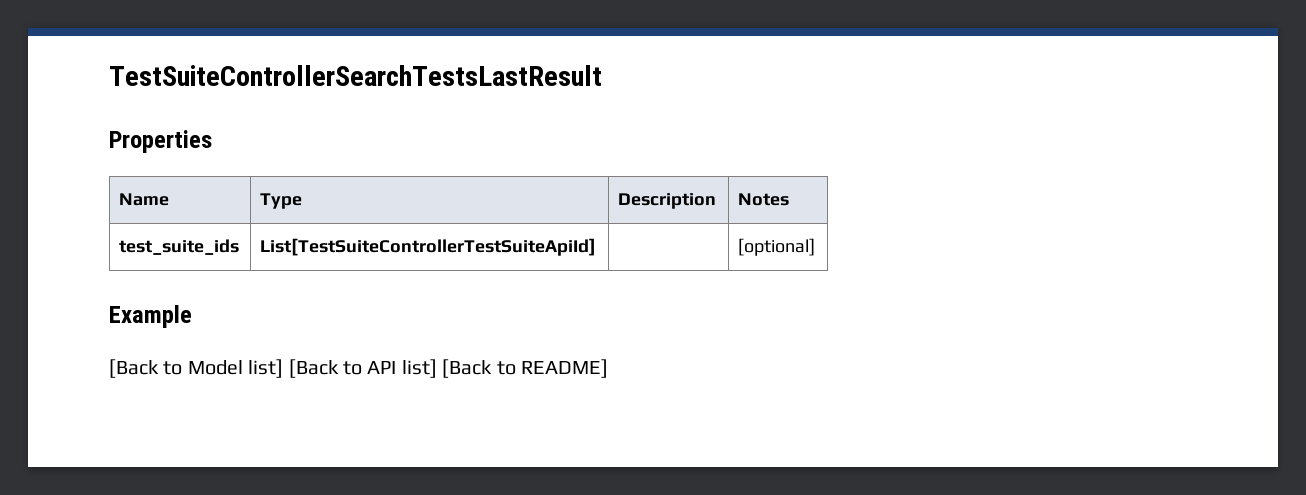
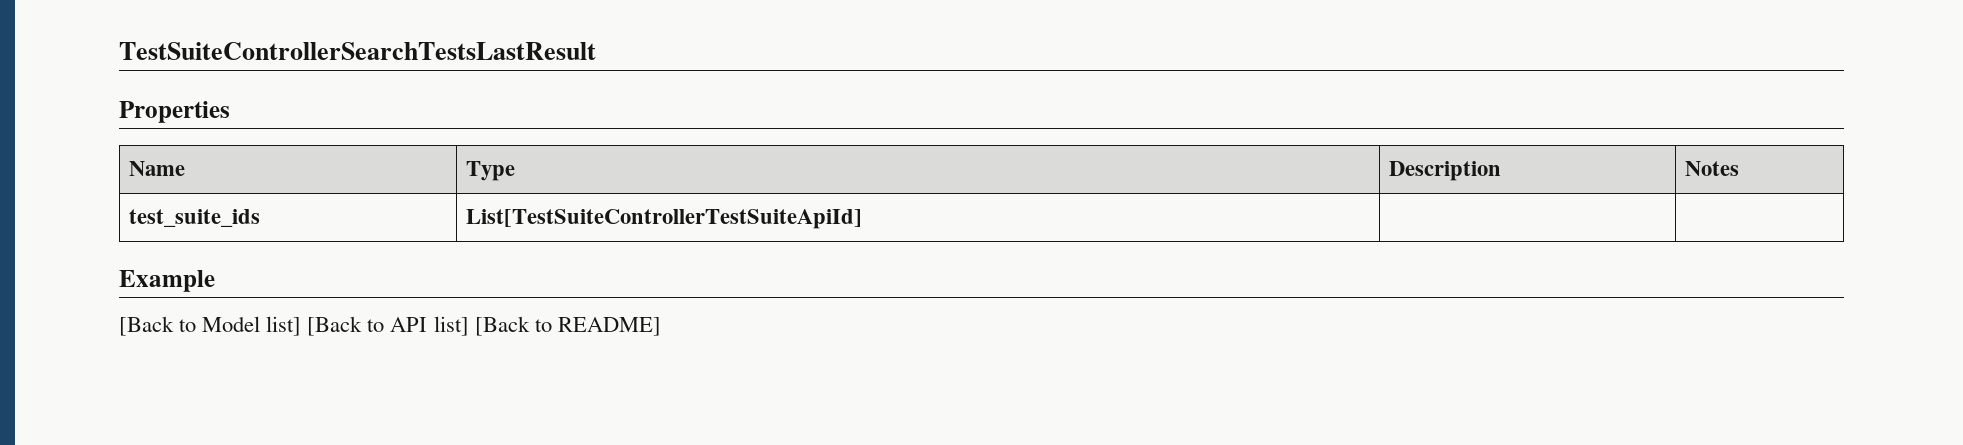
- test_suite_ids | List[TestSuiteControllerTestSuiteApiId] | | [optional]
+ test_suite_ids | List[TestSuiteControllerTestSuiteApiId] | |

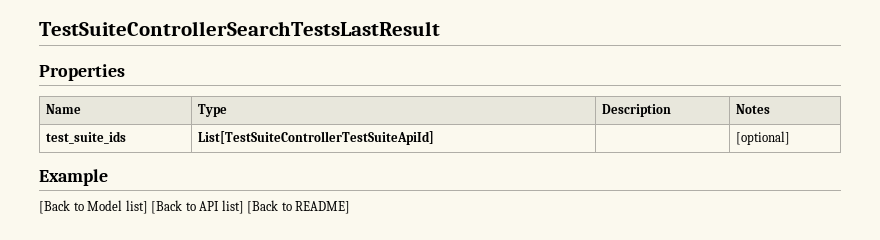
- test_suite_ids | List[TestSuiteControllerTestSuiteApiId] | |
+ test_suite_ids | List[TestSuiteControllerTestSuiteApiId] | | [optional]

